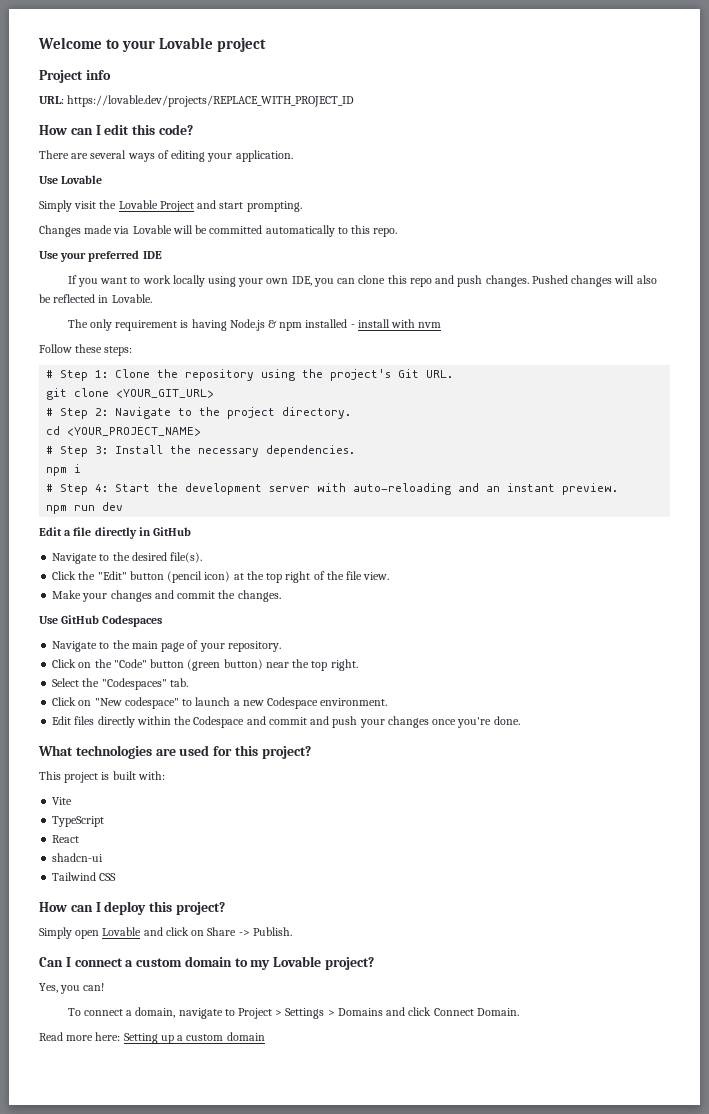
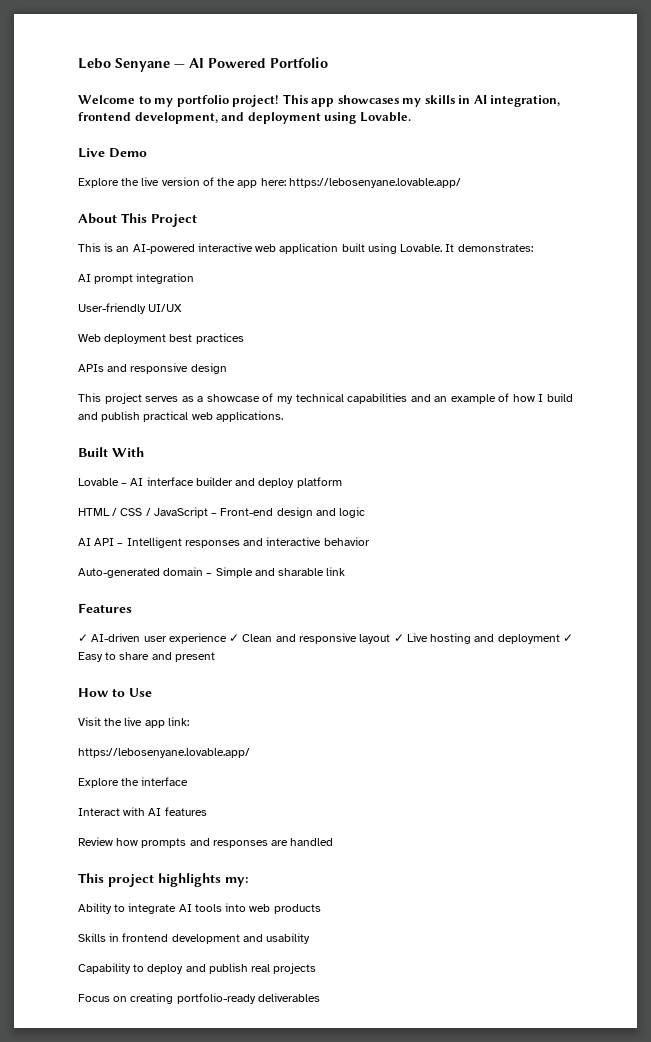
- Welcome to your Lovable project
- Project info
- URL: https://lovable.dev/projects/REPLACE_WITH_PROJECT_ID
- How can I edit this code?
- There are several ways of editing your application.
- Use Lovable
- Simply visit the Lovable Project and start prompting.
- Changes made via Lovable will be committed automatically to this repo.
- Use your preferred IDE
- If you want to work locally using your own IDE, you can clone this repo and push changes. Pushed changes will also be reflected in Lovable.
- The only requirement is having Node.js & npm installed - install with nvm
- Follow these steps:
- # Step 1: Clone the repository using the project's Git URL.
- git clone <YOUR_GIT_URL>
- # Step 2: Navigate to the project directory.
- cd <YOUR_PROJECT_NAME>
- # Step 3: Install the necessary dependencies.
- npm i
- # Step 4: Start the development server with auto-reloading and an instant preview.
- npm run dev
- Edit a file directly in GitHub
- Navigate to the desired file(s).
- Click the "Edit" button (pencil icon) at the top right of the file view.
- Make your changes and commit the changes.
- Use GitHub Codespaces
- Navigate to the main page of your repository.
- Click on the "Code" button (green button) near the top right.
- Select the "Codespaces" tab.
- Click on "New codespace" to launch a new Codespace environment.
- Edit files directly within the Codespace and commit and push your changes once you're done.
- What technologies are used for this project?
- This project is built with:
- Vite
- TypeScript
- React
- shadcn-ui
- Tailwind CSS
- How can I deploy this project?
- Simply open Lovable and click on Share -> Publish.
- Can I connect a custom domain to my Lovable project?
- Yes, you can!
- To connect a domain, navigate to Project > Settings > Domains and click Connect Domain.
- Read more here: Setting up a custom domain
+ Lebo Senyane — AI Powered Portfolio
+ Welcome to my portfolio project! This app showcases my skills in AI integration, frontend development, and deployment using Lovable.
+ Live Demo
+ Explore the live version of the app here: https://lebosenyane.lovable.app/
+ About This Project
+ This is an AI-powered interactive web application built using Lovable. It demonstrates:
+ AI prompt integration
+ User-friendly UI/UX
+ Web deployment best practices
+ APIs and responsive design
+ This project serves as a showcase of my technical capabilities and an example of how I build and publish practical web applications.
+ Built With
+ Lovable – AI interface builder and deploy platform
+ HTML / CSS / JavaScript – Front-end design and logic
+ AI API – Intelligent responses and interactive behavior
+ Auto-generated domain – Simple and sharable link
+ Features
+ ✓ AI-driven user experience ✓ Clean and responsive layout ✓ Live hosting and deployment ✓ Easy to share and present
+ How to Use
+ Visit the live app link:
+ https://lebosenyane.lovable.app/
+ Explore the interface
+ Interact with AI features
+ Review how prompts and responses are handled
+ This project highlights my:
+ Ability to integrate AI tools into web products
+ Skills in frontend development and usability
+ Capability to deploy and publish real projects
+ Focus on creating portfolio-ready deliverables

